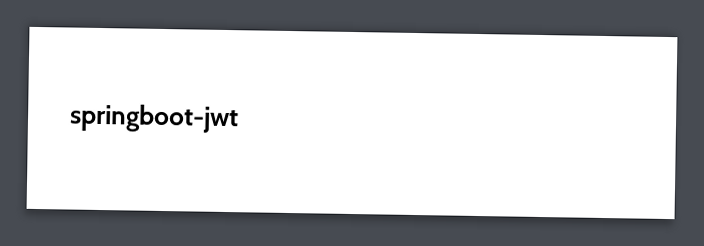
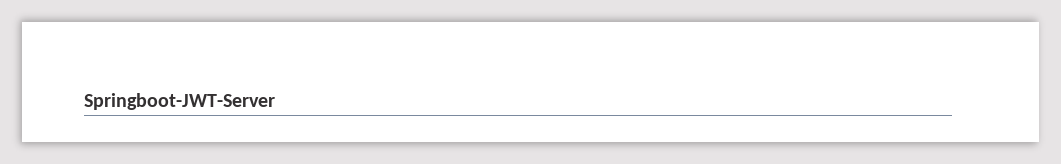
- springboot-jwt
+ Springboot-JWT-Server

